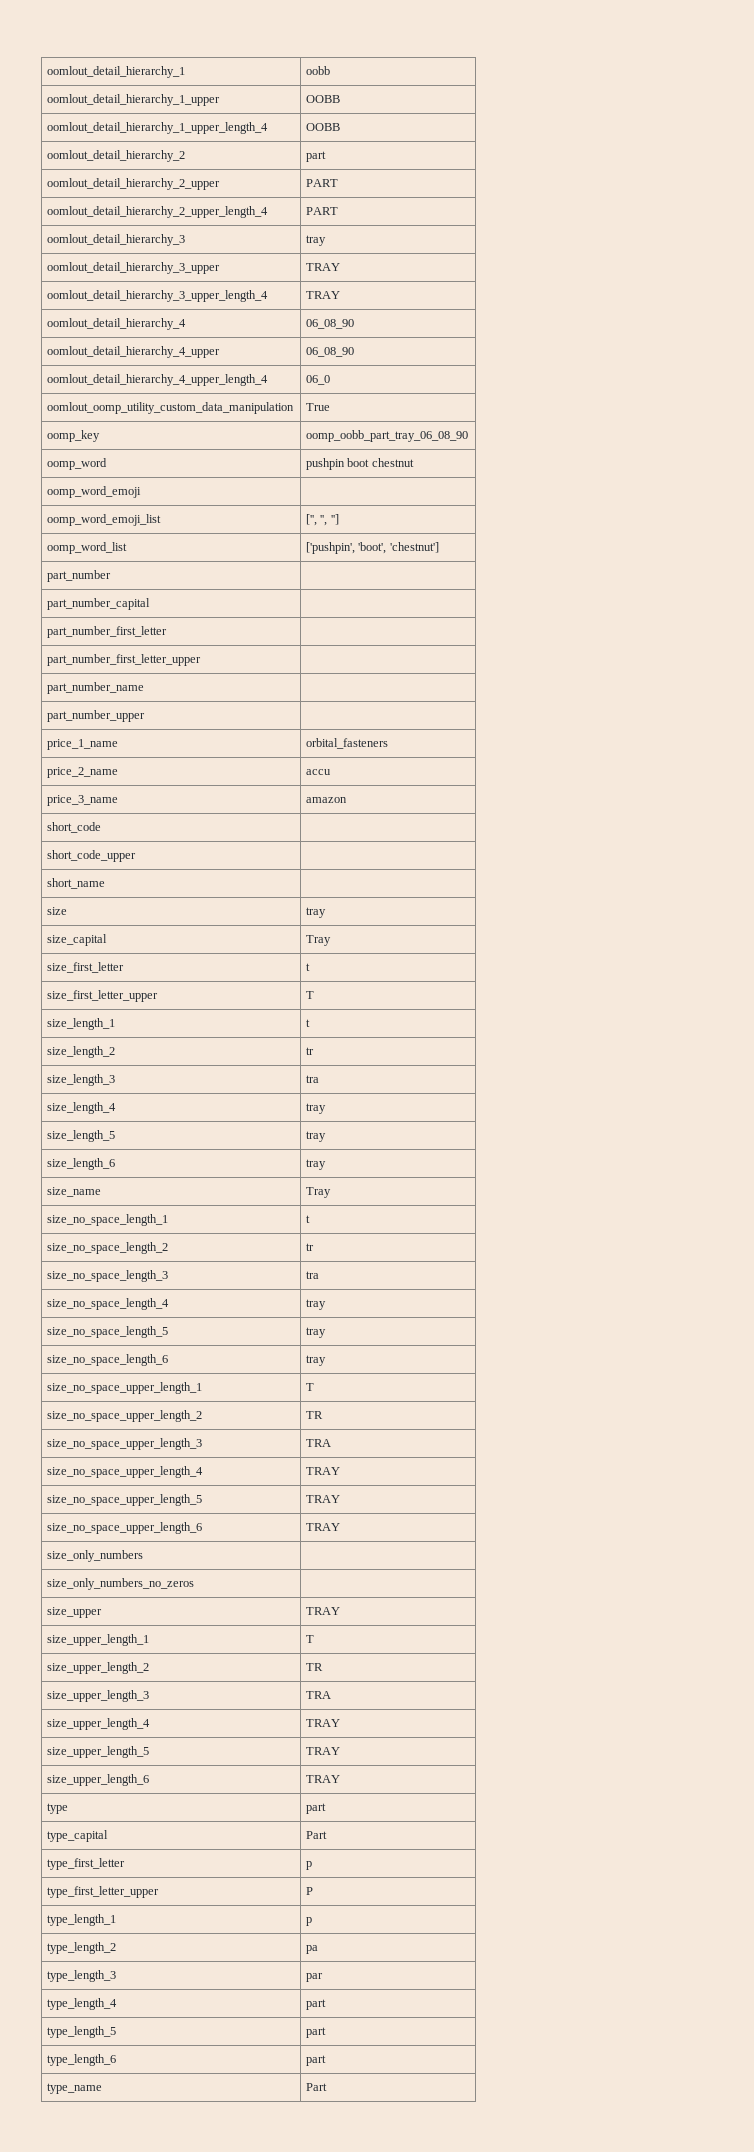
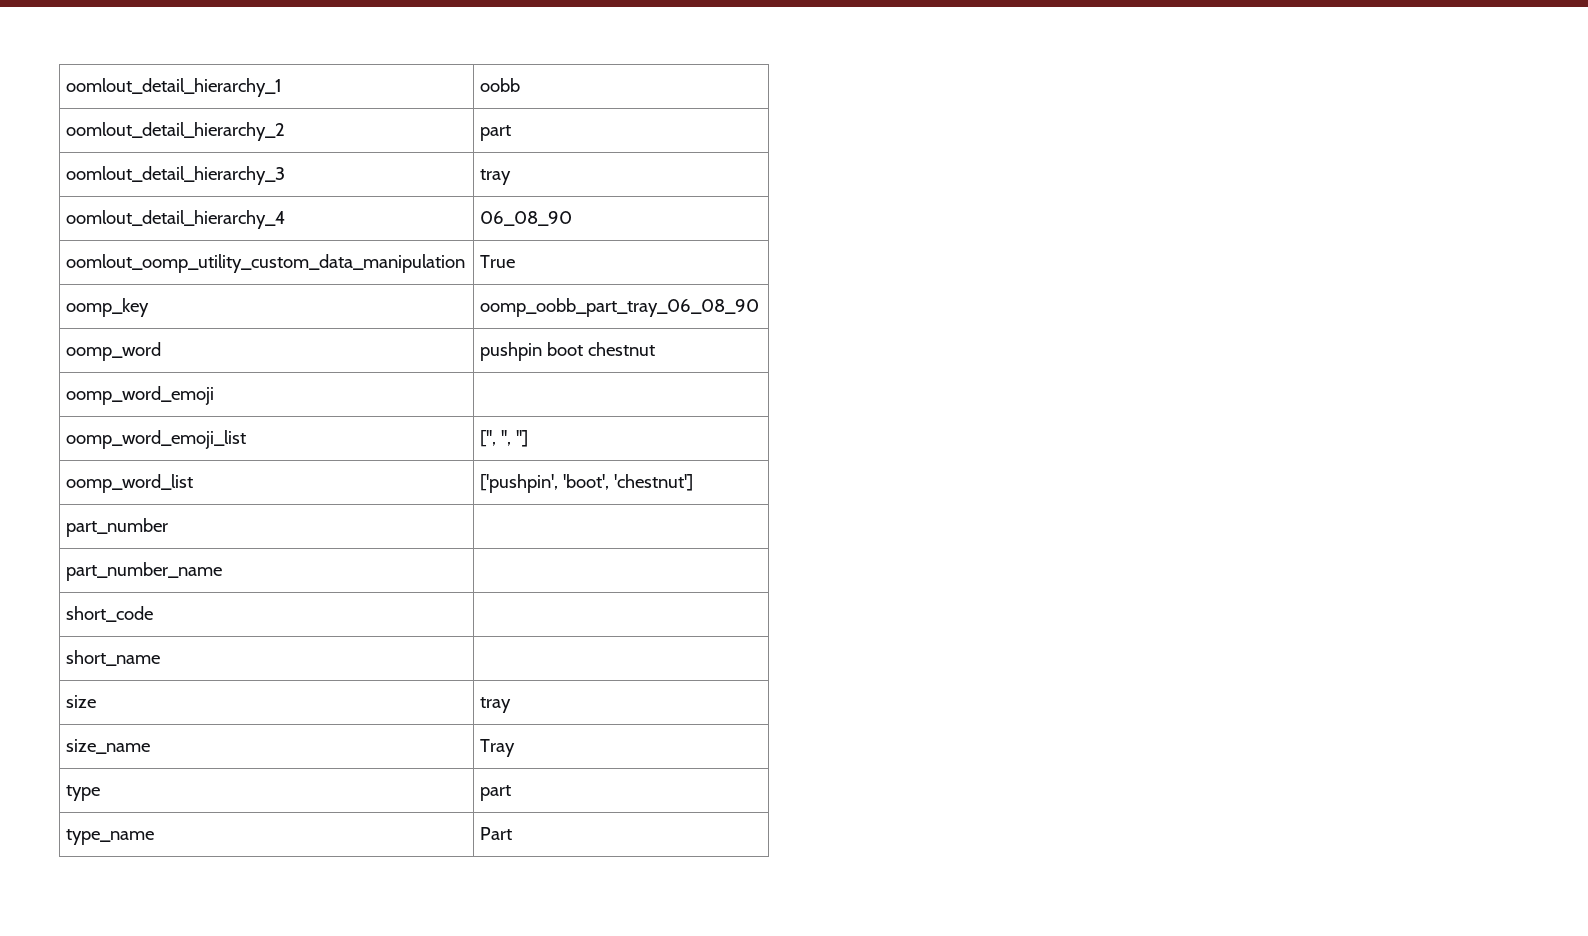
- oomlout_detail_hierarchy_1_upper | OOBB
- oomlout_detail_hierarchy_1_upper_length_4 | OOBB
  oomlout_detail_hierarchy_2 | part
- oomlout_detail_hierarchy_2_upper | PART
- oomlout_detail_hierarchy_2_upper_length_4 | PART
  oomlout_detail_hierarchy_3 | tray
- oomlout_detail_hierarchy_3_upper | TRAY
- oomlout_detail_hierarchy_3_upper_length_4 | TRAY
  oomlout_detail_hierarchy_4 | 06_08_90
- oomlout_detail_hierarchy_4_upper | 06_08_90
- oomlout_detail_hierarchy_4_upper_length_4 | 06_0
- part_number_capital |
- part_number_first_letter |
- part_number_first_letter_upper |
  part_number_name |
- part_number_upper |
- price_1_name | orbital_fasteners
- price_2_name | accu
- price_3_name | amazon
- short_code_upper |
- size_capital | Tray
- size_first_letter | t
- size_first_letter_upper | T
- size_length_1 | t
- size_length_2 | tr
- size_length_3 | tra
- size_length_4 | tray
- size_length_5 | tray
- size_length_6 | tray
  size_name | Tray
- size_no_space_length_1 | t
- size_no_space_length_2 | tr
- size_no_space_length_3 | tra
- size_no_space_length_4 | tray
- size_no_space_length_5 | tray
- size_no_space_length_6 | tray
- size_no_space_upper_length_1 | T
- size_no_space_upper_length_2 | TR
- size_no_space_upper_length_3 | TRA
- size_no_space_upper_length_4 | TRAY
- size_no_space_upper_length_5 | TRAY
- size_no_space_upper_length_6 | TRAY
- size_only_numbers |
- size_only_numbers_no_zeros |
- size_upper | TRAY
- size_upper_length_1 | T
- size_upper_length_2 | TR
- size_upper_length_3 | TRA
- size_upper_length_4 | TRAY
- size_upper_length_5 | TRAY
- size_upper_length_6 | TRAY
  type | part
- type_capital | Part
- type_first_letter | p
- type_first_letter_upper | P
- type_length_1 | p
- type_length_2 | pa
- type_length_3 | par
- type_length_4 | part
- type_length_5 | part
- type_length_6 | part

